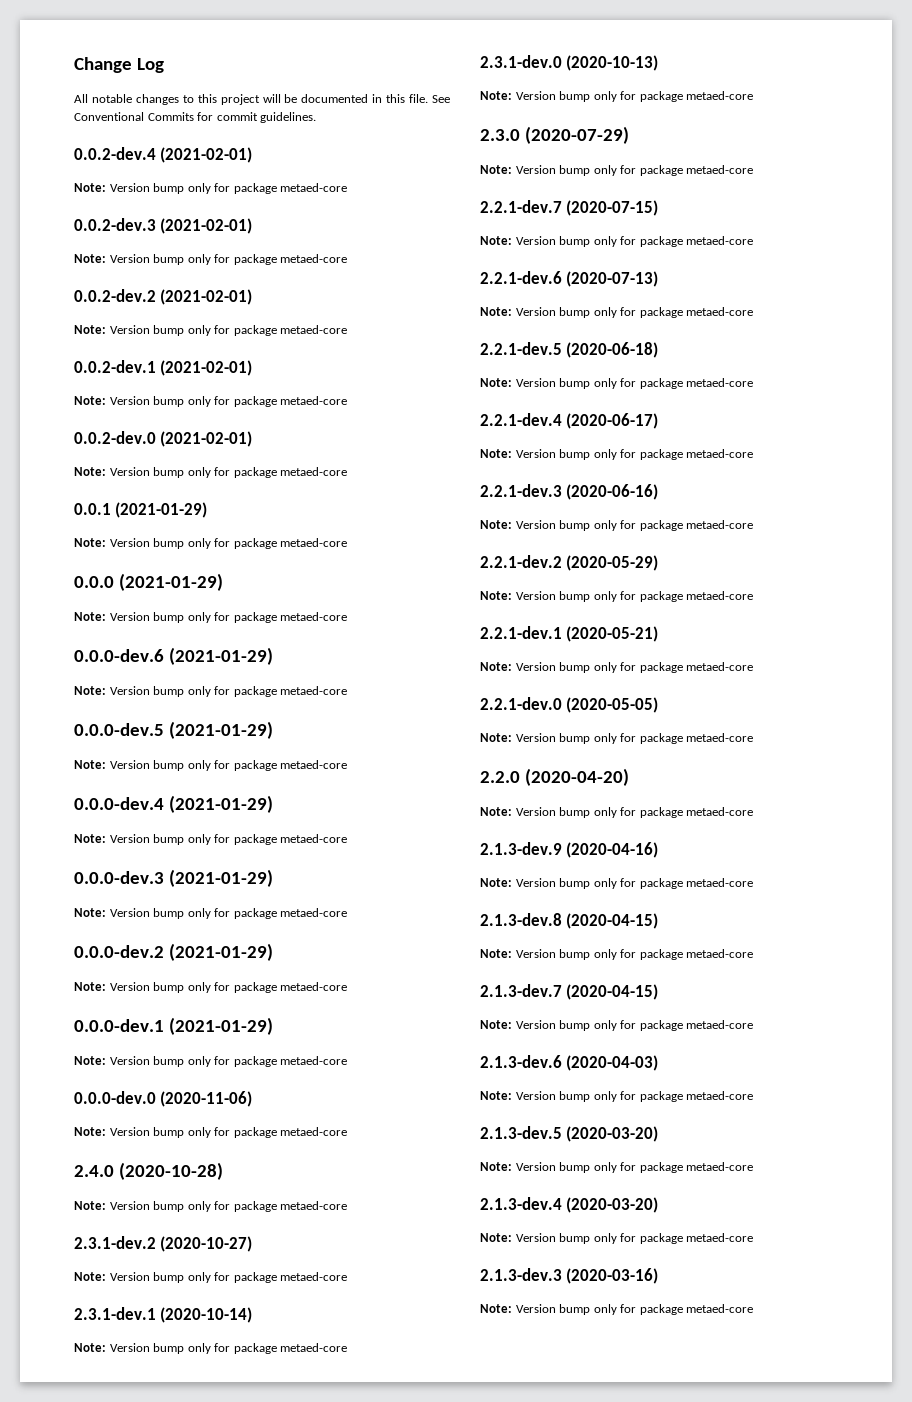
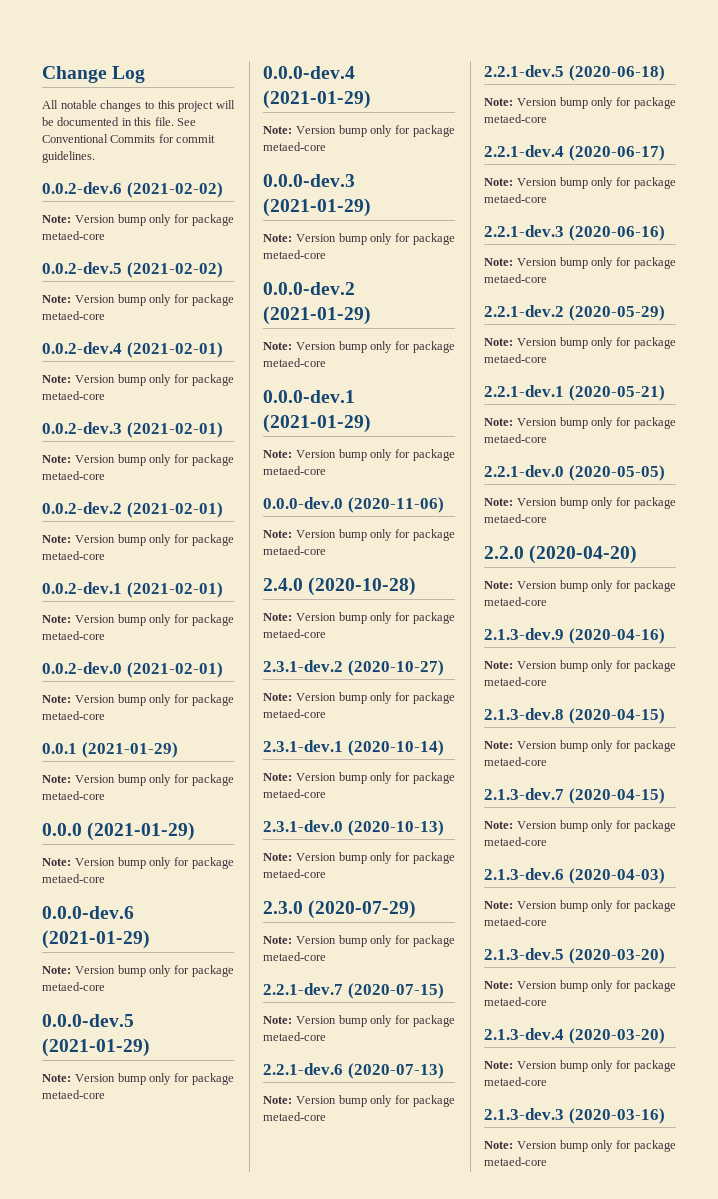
+ 0.0.2-dev.6 (2021-02-02)
+ Note: Version bump only for package metaed-core
+ 0.0.2-dev.5 (2021-02-02)
+ Note: Version bump only for package metaed-core

